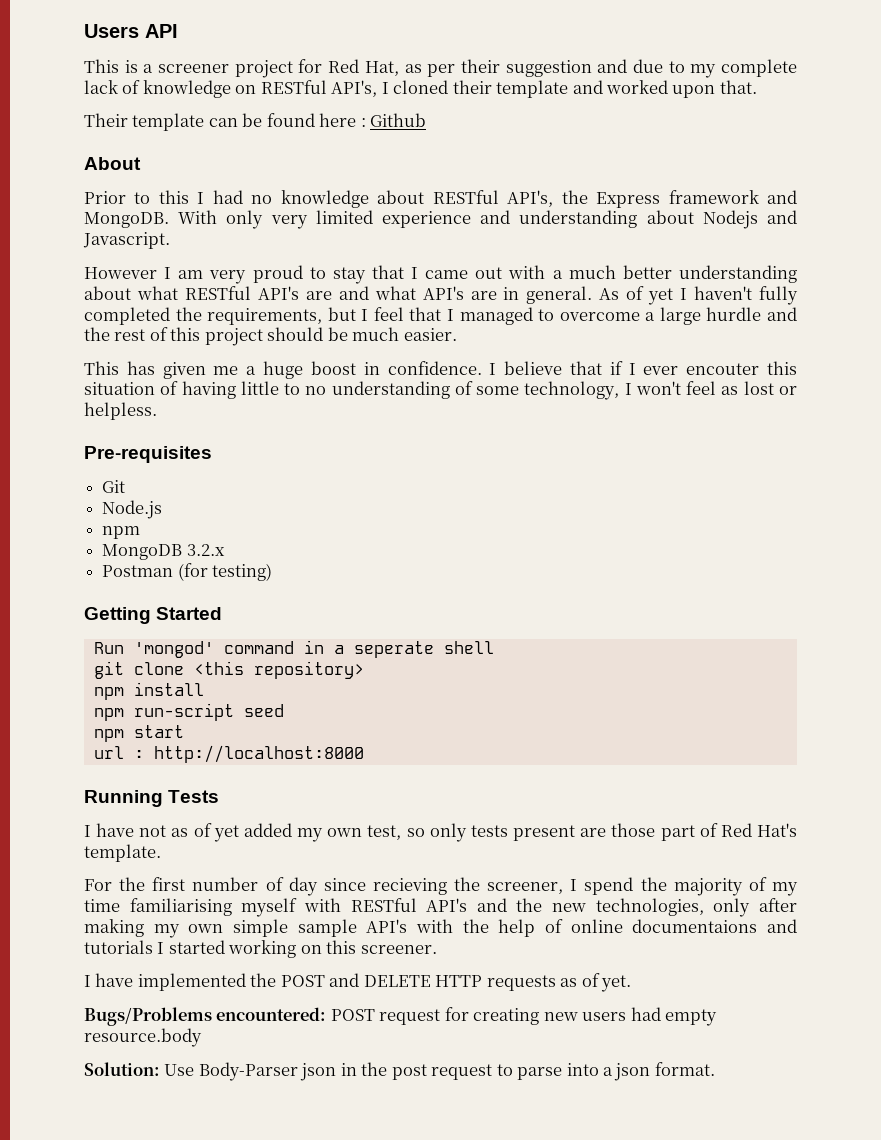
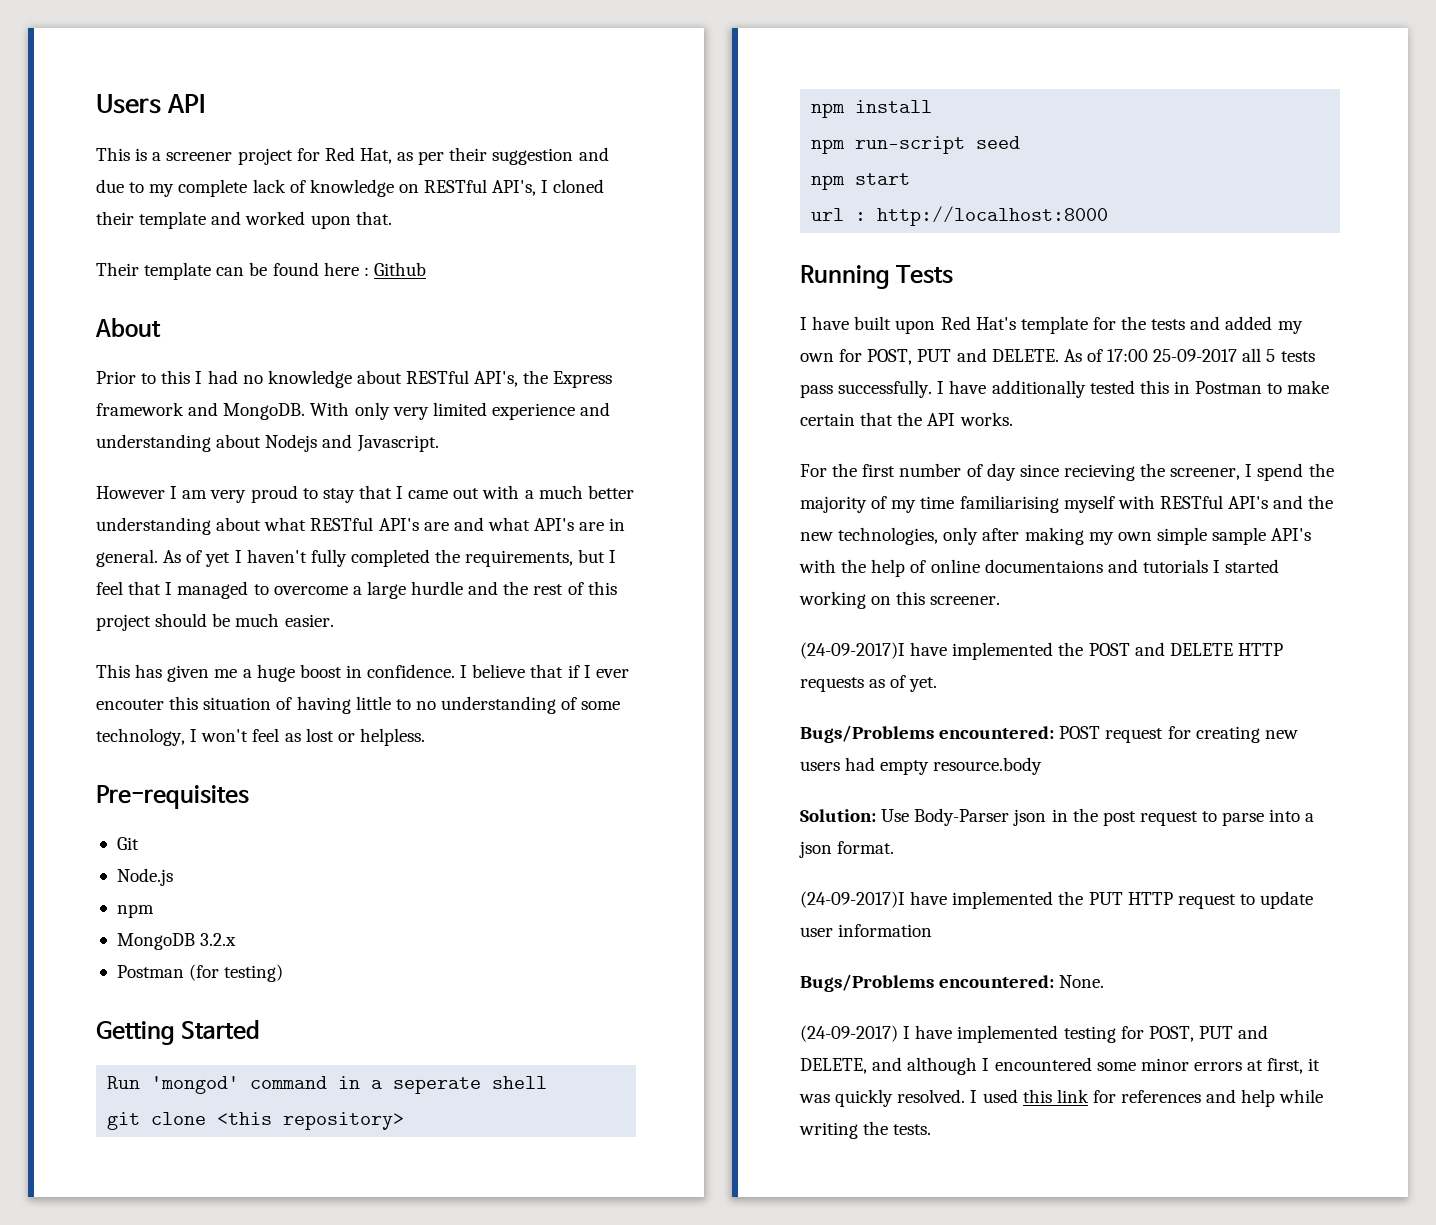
- I have not as of yet added my own test, so only tests present are those part of Red Hat's template.
+ I have built upon Red Hat's template for the tests and added my own for POST, PUT and DELETE. As of 17:00 25-09-2017 all 5 tests pass successfully. I have additionally tested this in Postman to make certain that the API works.
- I have implemented the POST and DELETE HTTP requests as of yet.
+ (24-09-2017)I have implemented the POST and DELETE HTTP requests as of yet.
+ (24-09-2017)I have implemented the PUT HTTP request to update user information
+ Bugs/Problems encountered: None.
+ (24-09-2017) I have implemented testing for POST, PUT and DELETE, and although I encountered some minor errors at first, it was quickly resolved. I used this link for references and help while writing the tests.

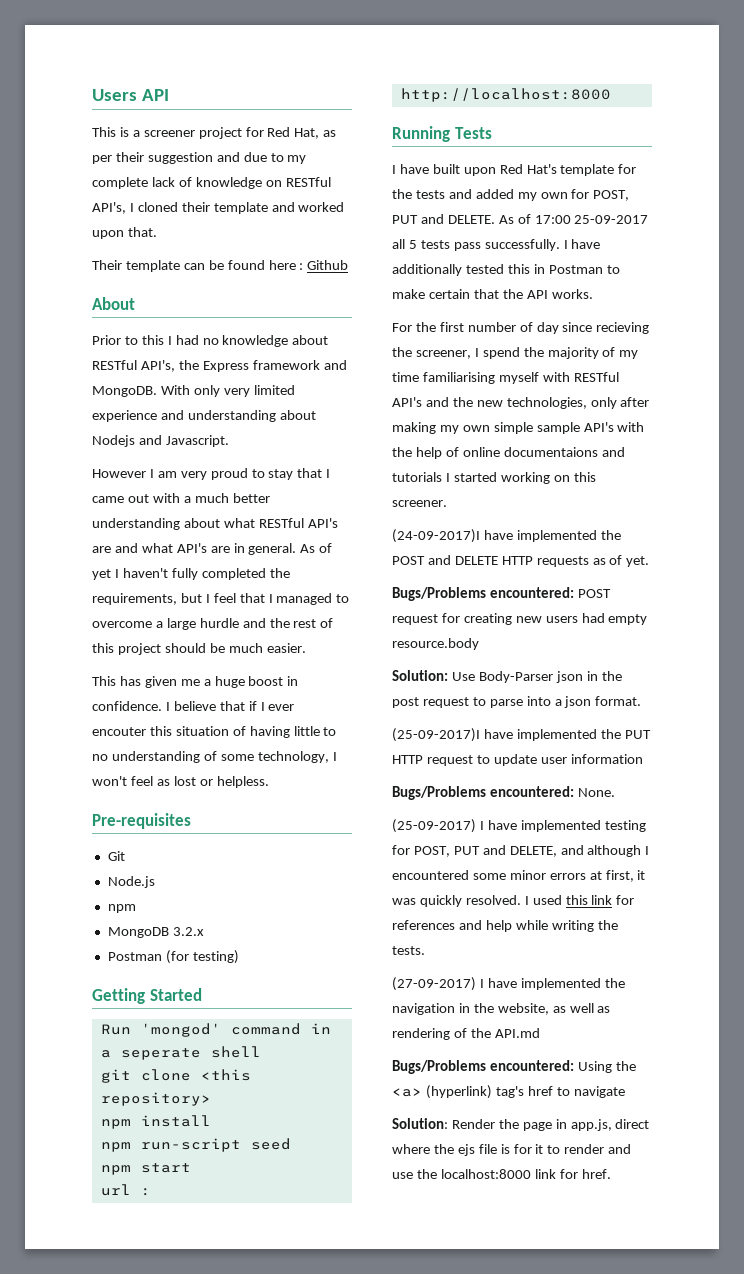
- (24-09-2017)I have implemented the PUT HTTP request to update user information
+ (25-09-2017)I have implemented the PUT HTTP request to update user information
- (24-09-2017) I have implemented testing for POST, PUT and DELETE, and although I encountered some minor errors at first, it was quickly resolved.
+ (25-09-2017) I have implemented testing for POST, PUT and DELETE, and although I encountered some minor errors at first, it was quickly resolved.
+ (27-09-2017) I have implemented the navigation in the website, as well as rendering of the API.md
+ Bugs/Problems encountered: Using the <a> (hyperlink) tag's href to navigate
+ Solution: Render the page in app.js, direct where the ejs file is for it to render and use the localhost:8000 link for href.

